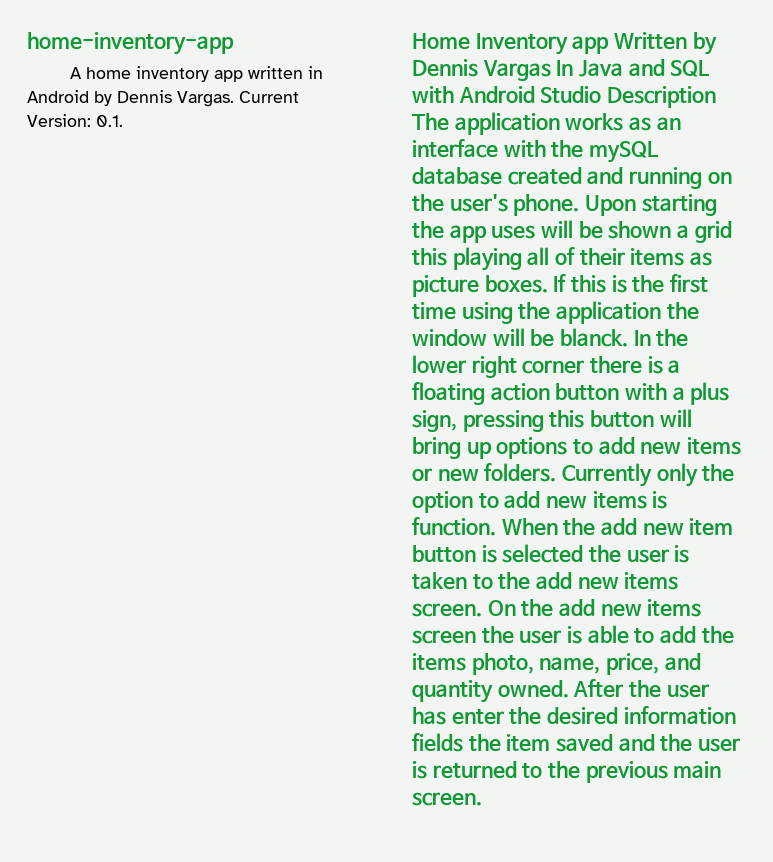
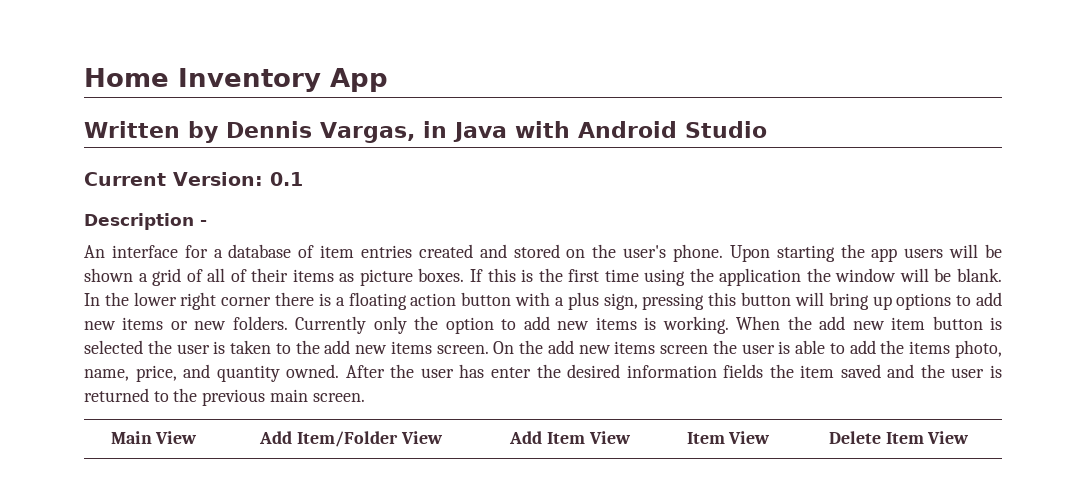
- home-inventory-app
- A home inventory app written in Android by Dennis Vargas. Current Version: 0.1.
- Home Inventory app Written by Dennis Vargas In Java and SQL with Android Studio Description The application works as an interface with the mySQL database created and running on the user's phone.
+ Home Inventory App
+ Written by Dennis Vargas, in Java with Android Studio
+ Current Version: 0.1
+ Description -
+ An interface for a database of item entries created and stored on the user's phone.
- Upon starting the app uses will be shown a grid this playing all of their items as picture boxes.
+ Upon starting the app users will be shown a grid of all of their items as picture boxes.
- If this is the first time using the application the window will be blanck.
+ If this is the first time using the application the window will be blank.
- Currently only the option to add new items is function.
+ Currently only the option to add new items is working.
+ Main View | Add Item/Folder View | Add Item View | Item View | Delete Item View

